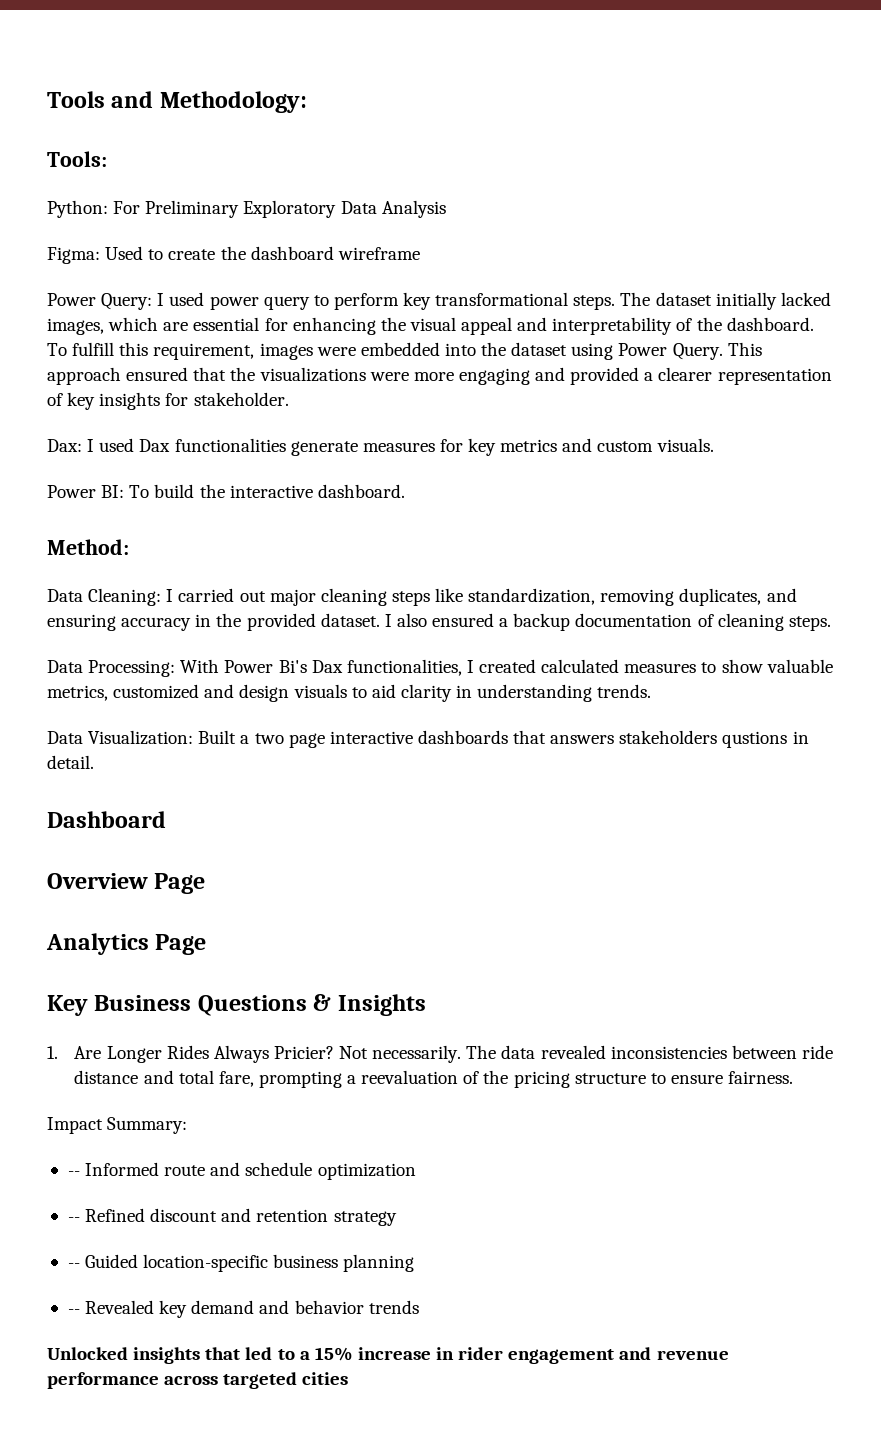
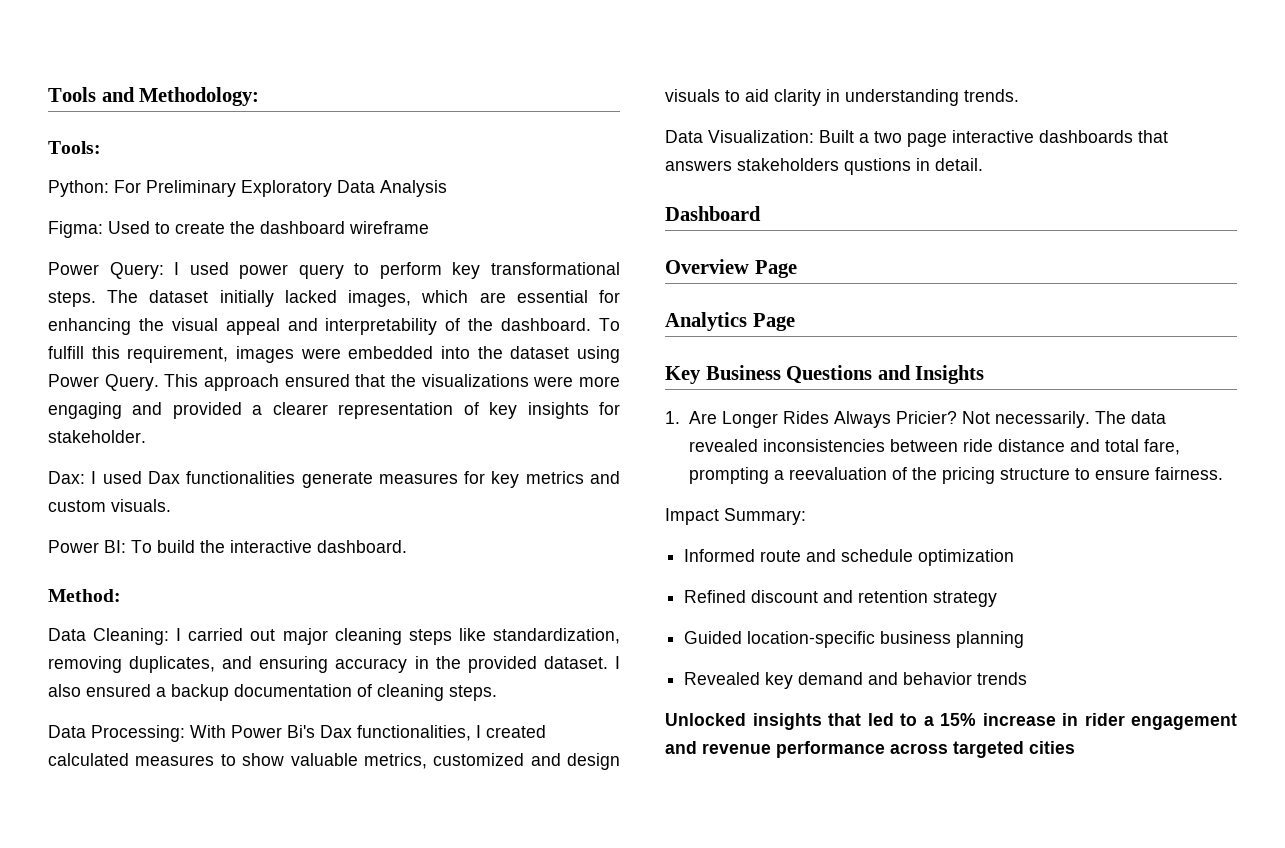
- Key Business Questions & Insights
+ Key Business Questions and Insights
- -- Informed route and schedule optimization
+ Informed route and schedule optimization
- -- Refined discount and retention strategy
+ Refined discount and retention strategy
- -- Guided location-specific business planning
+ Guided location-specific business planning
- -- Revealed key demand and behavior trends
+ Revealed key demand and behavior trends

